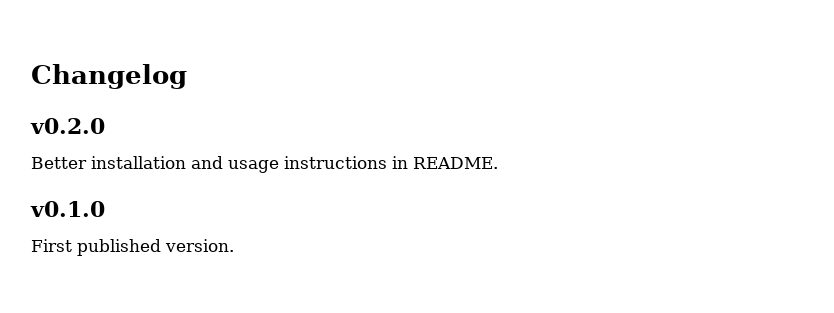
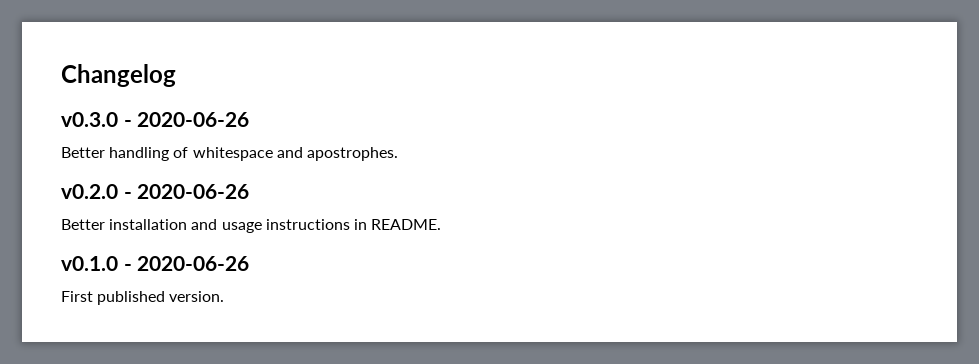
+ v0.3.0 - 2020-06-26
+ Better handling of whitespace and apostrophes.
- v0.2.0
+ v0.2.0 - 2020-06-26
- v0.1.0
+ v0.1.0 - 2020-06-26

